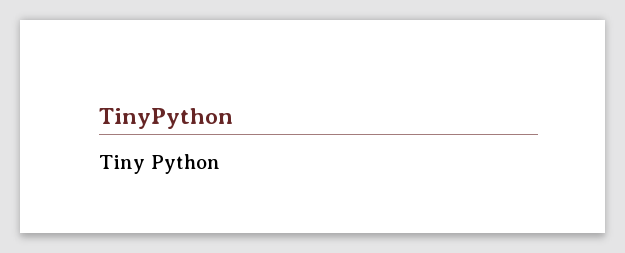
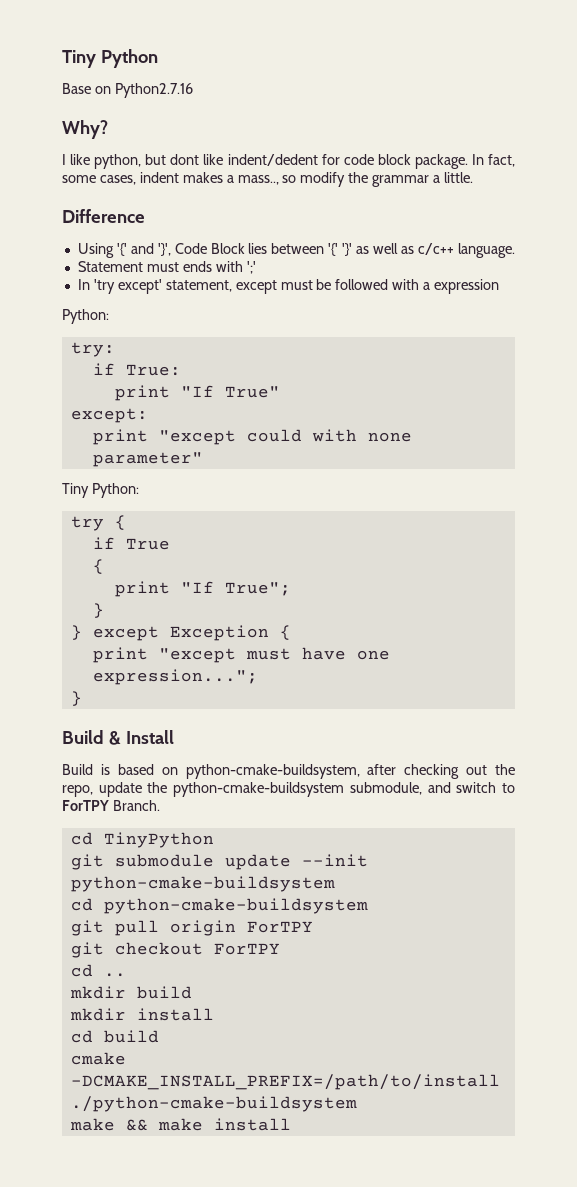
- TinyPython
  Tiny Python
+ Base on Python2.7.16
+ Why?
+ I like python, but dont like indent/dedent for code block package. In fact, some cases, indent makes a mass.., so modify the grammar a little.
+ Difference
+ Using '{' and '}', Code Block lies between '{' '}' as well as c/c++ language.
+ Statement must ends with ';'
+ In 'try except' statement, except must be followed with a expression
+ Python:
+ try:
+ if True:
+ print "If True"
+ except:
+ print "except could with none parameter"
+ Tiny Python:
+ try {
+ if True
+ {
+ print "If True";
+ }
+ } except Exception {
+ print "except must have one expression...";
+ }
+ Build & Install
+ Build is based on python-cmake-buildsystem, after checking out the repo, update the python-cmake-buildsystem submodule, and switch to ForTPY Branch.
+ cd TinyPython
+ git submodule update --init python-cmake-buildsystem
+ cd python-cmake-buildsystem
+ git pull origin ForTPY
+ git checkout ForTPY
+ cd ..
+ mkdir build
+ mkdir install
+ cd build
+ cmake -DCMAKE_INSTALL_PREFIX=/path/to/install ./python-cmake-buildsystem
+ make && make install

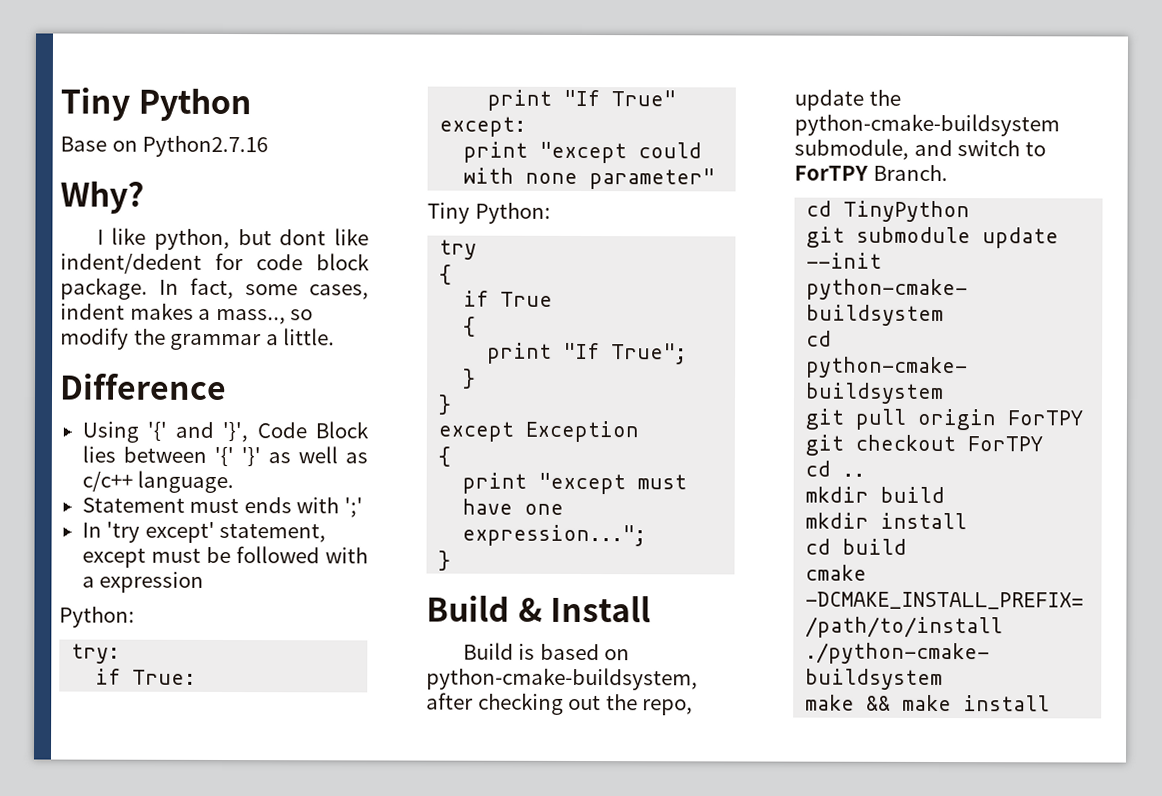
- try {
+ try
+ {
  print "If True";
  }
- } except Exception {
+ }
+ except Exception
+ {

